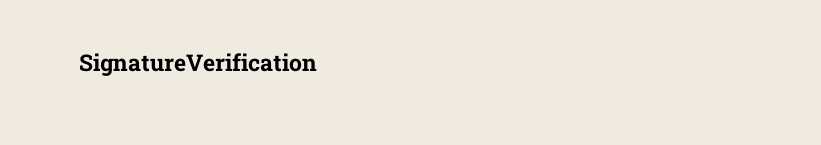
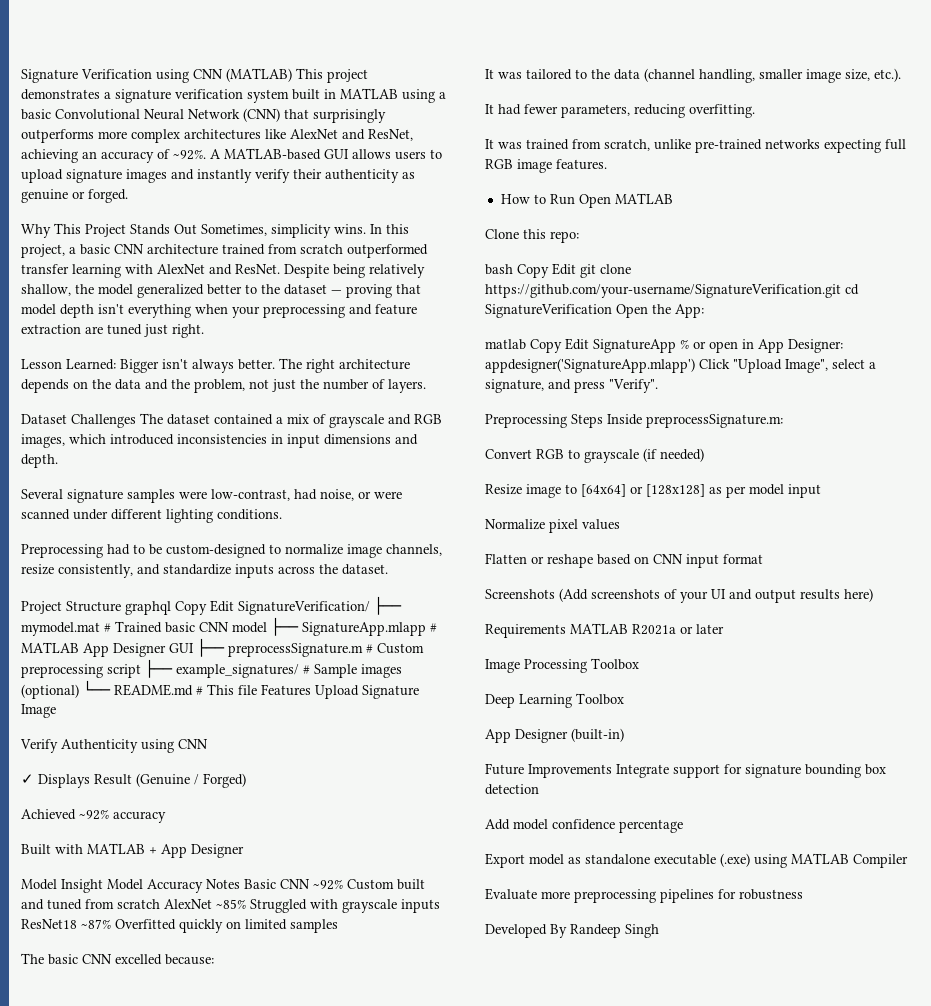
- SignatureVerification
+ Signature Verification using CNN (MATLAB) This project demonstrates a signature verification system built in MATLAB using a basic Convolutional Neural Network (CNN) that surprisingly outperforms more complex architectures like AlexNet and ResNet, achieving an accuracy of ~92%. A MATLAB-based GUI allows users to upload signature images and instantly verify their authenticity as genuine or forged.
+ Why This Project Stands Out Sometimes, simplicity wins. In this project, a basic CNN architecture trained from scratch outperformed transfer learning with AlexNet and ResNet. Despite being relatively shallow, the model generalized better to the dataset — proving that model depth isn't everything when your preprocessing and feature extraction are tuned just right.
+ Lesson Learned: Bigger isn't always better. The right architecture depends on the data and the problem, not just the number of layers.
+ Dataset Challenges The dataset contained a mix of grayscale and RGB images, which introduced inconsistencies in input dimensions and depth.
+ Several signature samples were low-contrast, had noise, or were scanned under different lighting conditions.
+ Preprocessing had to be custom-designed to normalize image channels, resize consistently, and standardize inputs across the dataset.
+ Project Structure graphql Copy Edit SignatureVerification/ ├── mymodel.mat # Trained basic CNN model ├── SignatureApp.mlapp # MATLAB App Designer GUI ├── preprocessSignature.m # Custom preprocessing script ├── example_signatures/ # Sample images (optional) └── README.md # This file Features Upload Signature Image
+ Verify Authenticity using CNN
+ ✓ Displays Result (Genuine / Forged)
+ Achieved ~92% accuracy
+ Built with MATLAB + App Designer
+ Model Insight Model Accuracy Notes Basic CNN ~92% Custom built and tuned from scratch AlexNet ~85% Struggled with grayscale inputs ResNet18 ~87% Overfitted quickly on limited samples
+ The basic CNN excelled because:
+ It was tailored to the data (channel handling, smaller image size, etc.).
+ It had fewer parameters, reducing overfitting.
+ It was trained from scratch, unlike pre-trained networks expecting full RGB image features.
+ How to Run Open MATLAB
+ Clone this repo:
+ bash Copy Edit git clone https://github.com/your-username/SignatureVerification.git cd SignatureVerification Open the App:
+ matlab Copy Edit SignatureApp % or open in App Designer: appdesigner('SignatureApp.mlapp') Click "Upload Image", select a signature, and press "Verify".
+ Preprocessing Steps Inside preprocessSignature.m:
+ Convert RGB to grayscale (if needed)
+ Resize image to [64x64] or [128x128] as per model input
+ Normalize pixel values
+ Flatten or reshape based on CNN input format
+ Screenshots (Add screenshots of your UI and output results here)
+ Requirements MATLAB R2021a or later
+ Image Processing Toolbox
+ Deep Learning Toolbox
+ App Designer (built-in)
+ Future Improvements Integrate support for signature bounding box detection
+ Add model confidence percentage
+ Export model as standalone executable (.exe) using MATLAB Compiler
+ Evaluate more preprocessing pipelines for robustness
+ Developed By Randeep Singh

